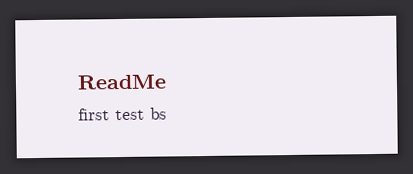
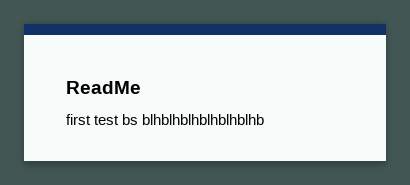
- first test bs
+ first test bs blhblhblhblhblhblhb

